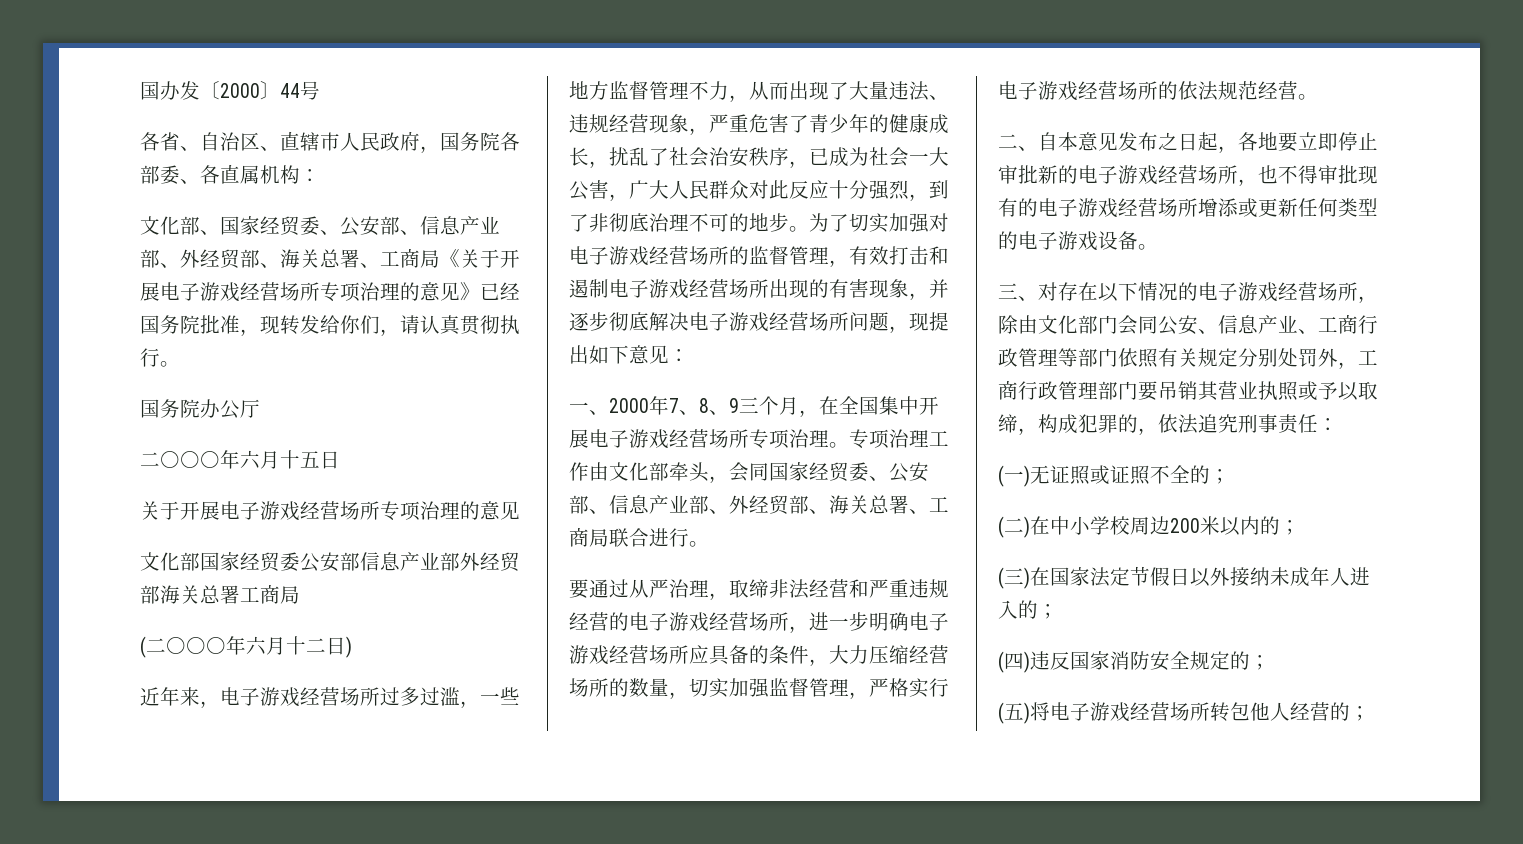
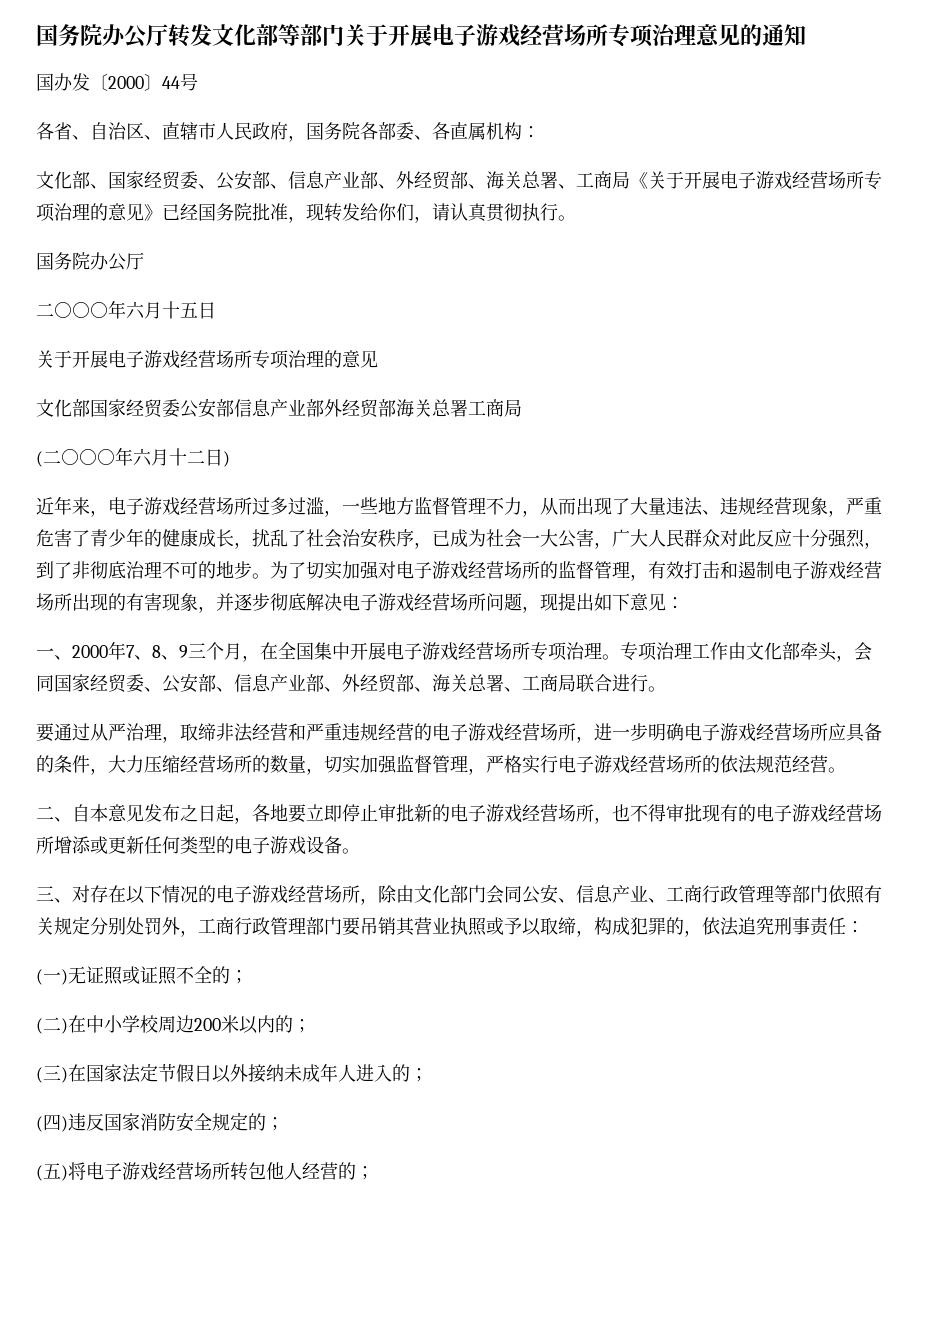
+ 国务院办公厅转发文化部等部门关于开展电子游戏经营场所专项治理意见的通知

